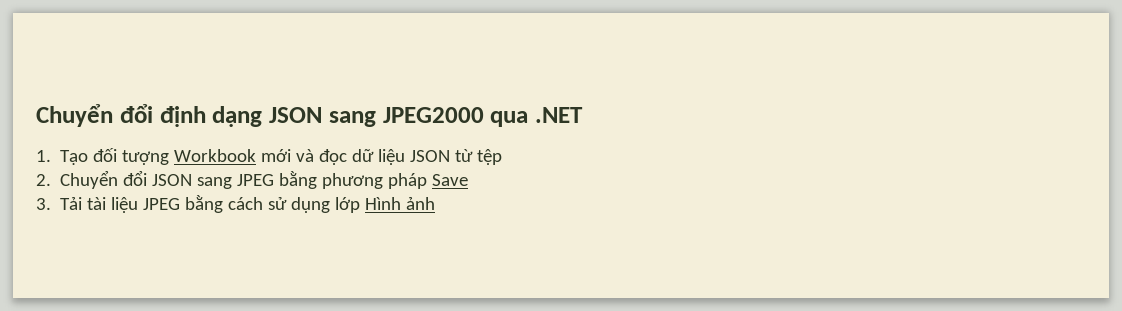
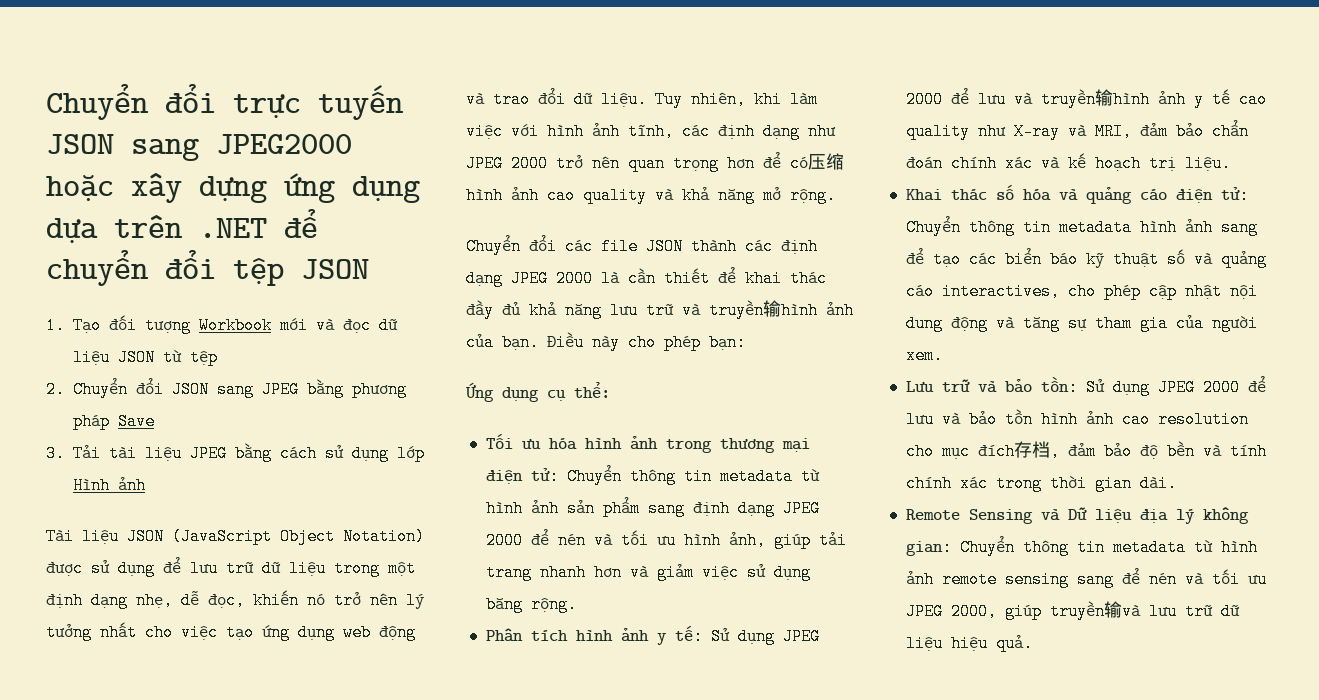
- Chuyển đổi định dạng JSON sang JPEG2000 qua .NET
+ Chuyển đổi trực tuyến JSON sang JPEG2000 hoặc xây dựng ứng dụng dựa trên .NET để chuyển đổi tệp JSON
+ Tài liệu JSON (JavaScript Object Notation) được sử dụng để lưu trữ dữ liệu trong một định dạng nhẹ, dễ đọc, khiến nó trở nên lý tưởng nhất cho việc tạo ứng dụng web động và trao đổi dữ liệu. Tuy nhiên, khi làm việc với hình ảnh tĩnh, các định dạng như JPEG 2000 trở nên quan trọng hơn để có压缩hình ảnh cao quality và khả năng mở rộng.
+ Chuyển đổi các file JSON thành các định dạng JPEG 2000 là cần thiết để khai thác đầy đủ khả năng lưu trữ và truyền输hình ảnh của bạn. Điều này cho phép bạn:
+ Ứng dụng cụ thể:
+ Tối ưu hóa hình ảnh trong thương mại điện tử: Chuyển thông tin metadata từ hình ảnh sản phẩm sang định dạng JPEG 2000 để nén và tối ưu hình ảnh, giúp tải trang nhanh hơn và giảm việc sử dụng băng rộng.
+ Phân tích hình ảnh y tế: Sử dụng JPEG 2000 để lưu và truyền输hình ảnh y tế cao quality như X-ray và MRI, đảm bảo chẩn đoán chính xác và kế hoạch trị liệu.
+ Khai thác số hóa và quảng cáo điện tử: Chuyển thông tin metadata hình ảnh sang để tạo các biển báo kỹ thuật số và quảng cáo interactives, cho phép cập nhật nội dung động và tăng sự tham gia của người xem.
+ Lưu trữ và bảo tồn: Sử dụng JPEG 2000 để lưu và bảo tồn hình ảnh cao resolution cho mục đích存档, đảm bảo độ bền và tính chính xác trong thời gian dài.
+ Remote Sensing và Dữ liệu địa lý không gian: Chuyển thông tin metadata từ hình ảnh remote sensing sang để nén và tối ưu JPEG 2000, giúp truyền输và lưu trữ dữ liệu hiệu quả.

